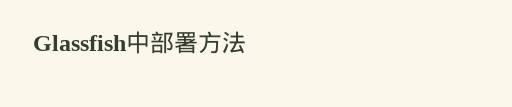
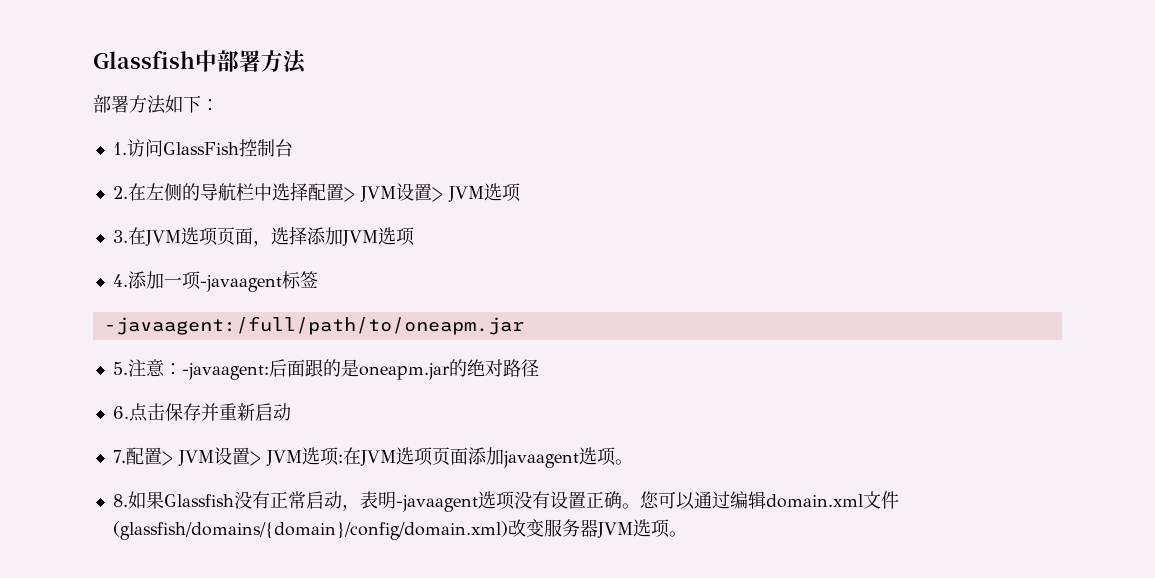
+ 部署方法如下：
+ 1.访问GlassFish控制台
+ 2.在左侧的导航栏中选择配置> JVM设置> JVM选项
+ 3.在JVM选项页面，选择添加JVM选项
+ 4.添加一项-javaagent标签
+ -javaagent:/full/path/to/oneapm.jar
+ 5.注意：-javaagent:后面跟的是oneapm.jar的绝对路径
+ 6.点击保存并重新启动
+ 7.配置> JVM设置> JVM选项:在JVM选项页面添加javaagent选项。
+ 8.如果Glassfish没有正常启动，表明-javaagent选项没有设置正确。您可以通过编辑domain.xml文件(glassfish/domains/{domain}/config/domain.xml)改变服务器JVM选项。

